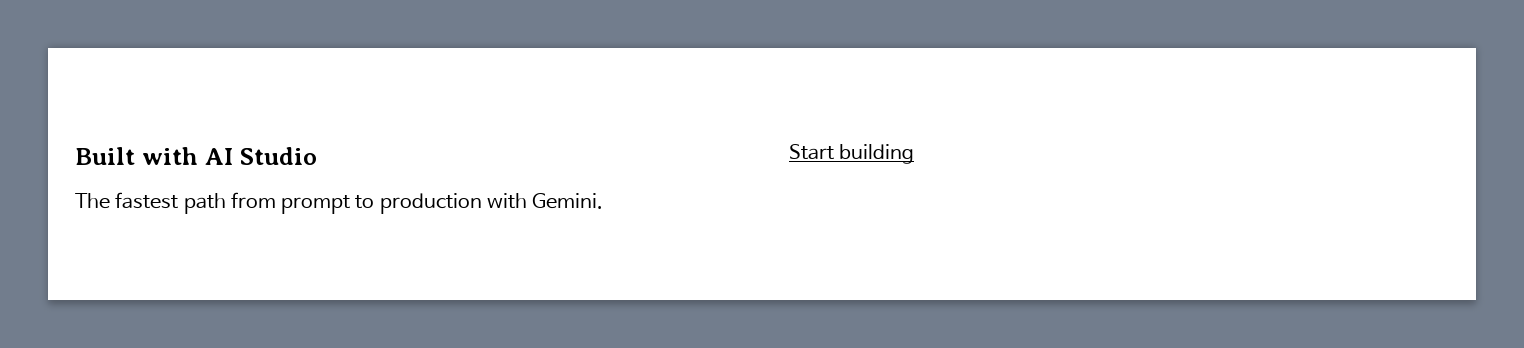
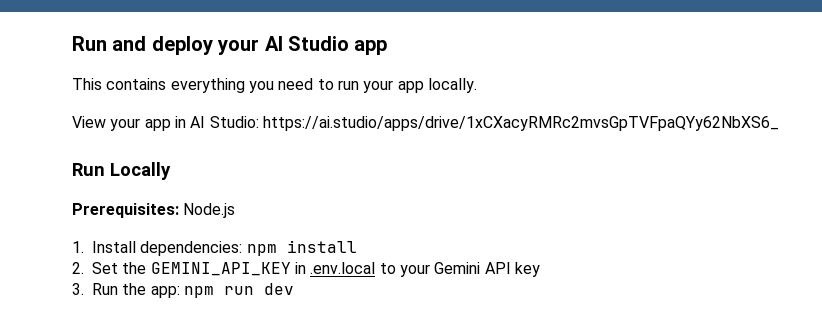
- Built with AI Studio
- The fastest path from prompt to production with Gemini.
- Start building
+ Run and deploy your AI Studio app
+ This contains everything you need to run your app locally.
+ View your app in AI Studio: https://ai.studio/apps/drive/1xCXacyRMRc2mvsGpTVFpaQYy62NbXS6_
+ Run Locally
+ Prerequisites: Node.js
+ 1. Install dependencies: npm install
+ 2. Set the GEMINI_API_KEY in .env.local to your Gemini API key
+ 3. Run the app: npm run dev

